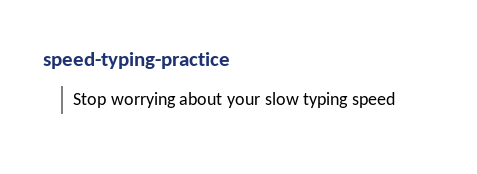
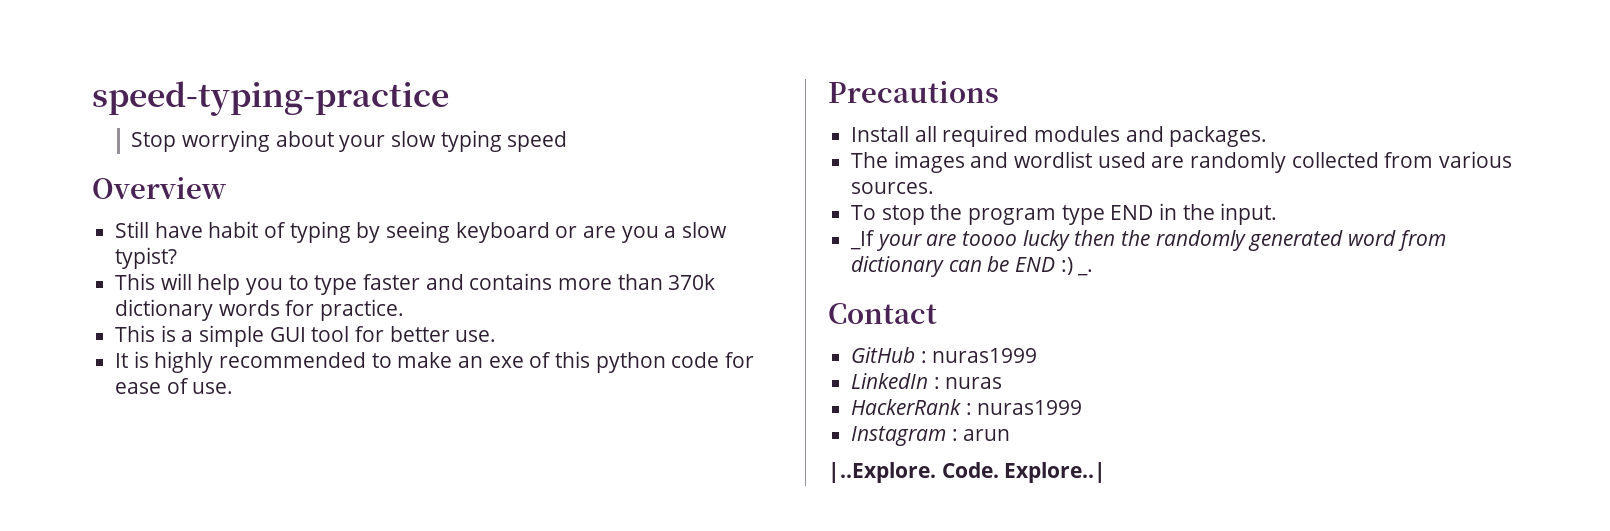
+ Overview
+ Still have habit of typing by seeing keyboard or are you a slow typist?
+ This will help you to type faster and contains more than 370k dictionary words for practice.
+ This is a simple GUI tool for better use.
+ It is highly recommended to make an exe of this python code for ease of use.
+ Precautions
+ Install all required modules and packages.
+ The images and wordlist used are randomly collected from various sources.
+ To stop the program type END in the input.
+ _If your are toooo lucky then the randomly generated word from dictionary can be END :) _.
+ Contact
+ GitHub : nuras1999
+ LinkedIn : nuras
+ HackerRank : nuras1999
+ Instagram : arun
+ |..Explore. Code. Explore..|

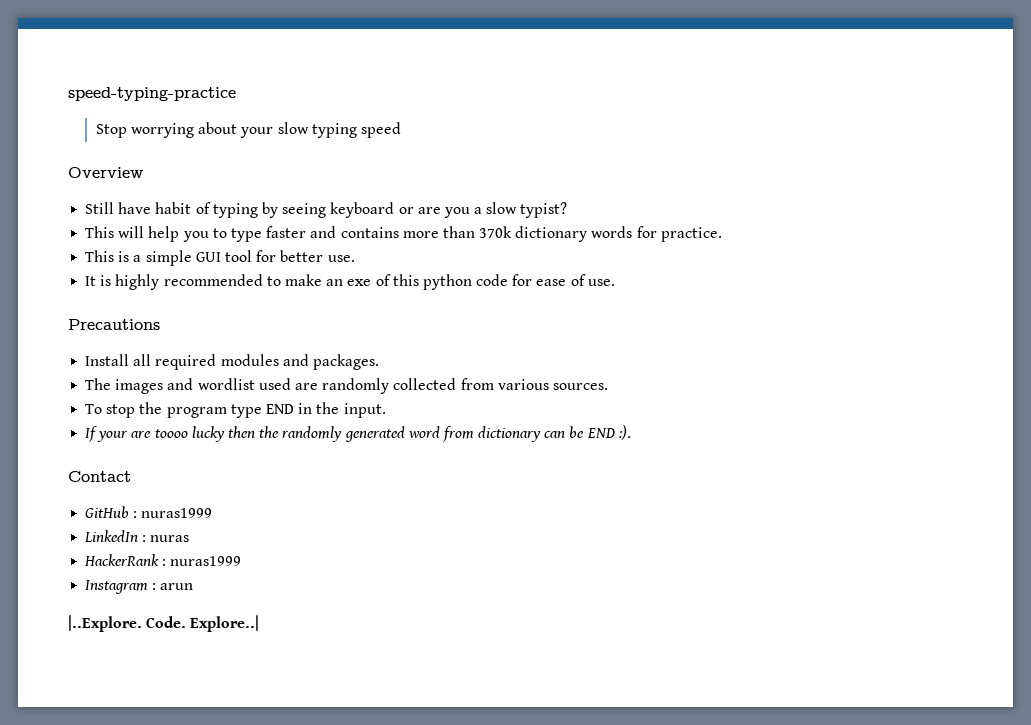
- _If your are toooo lucky then the randomly generated word from dictionary can be END :) _.
+ If your are toooo lucky then the randomly generated word from dictionary can be END :).

